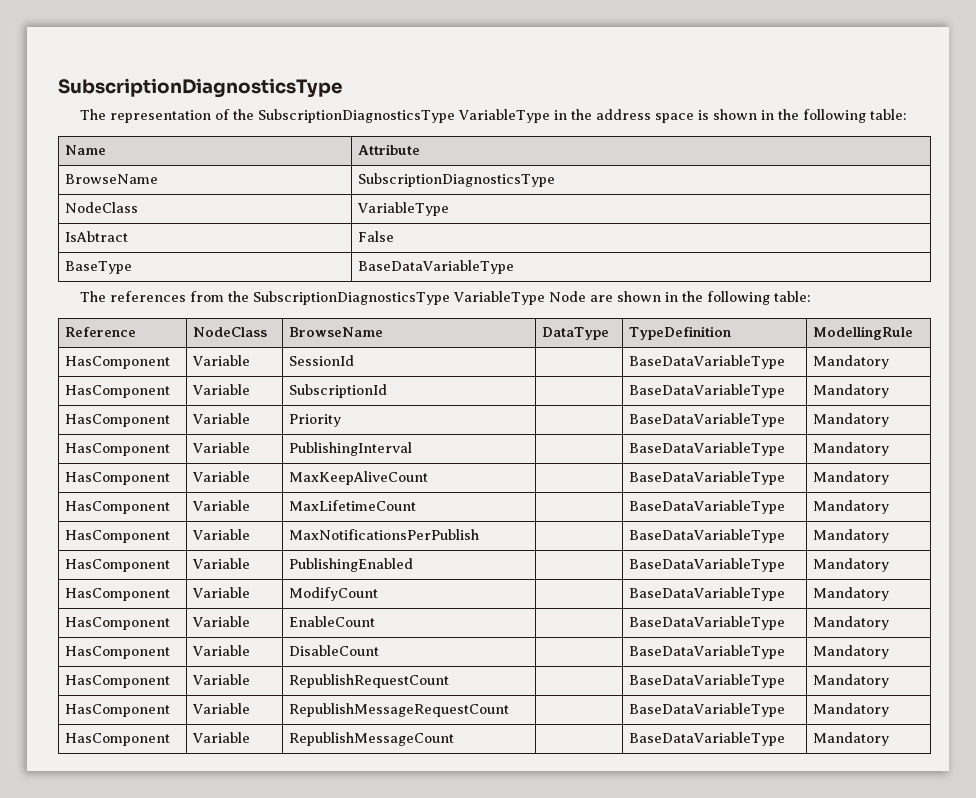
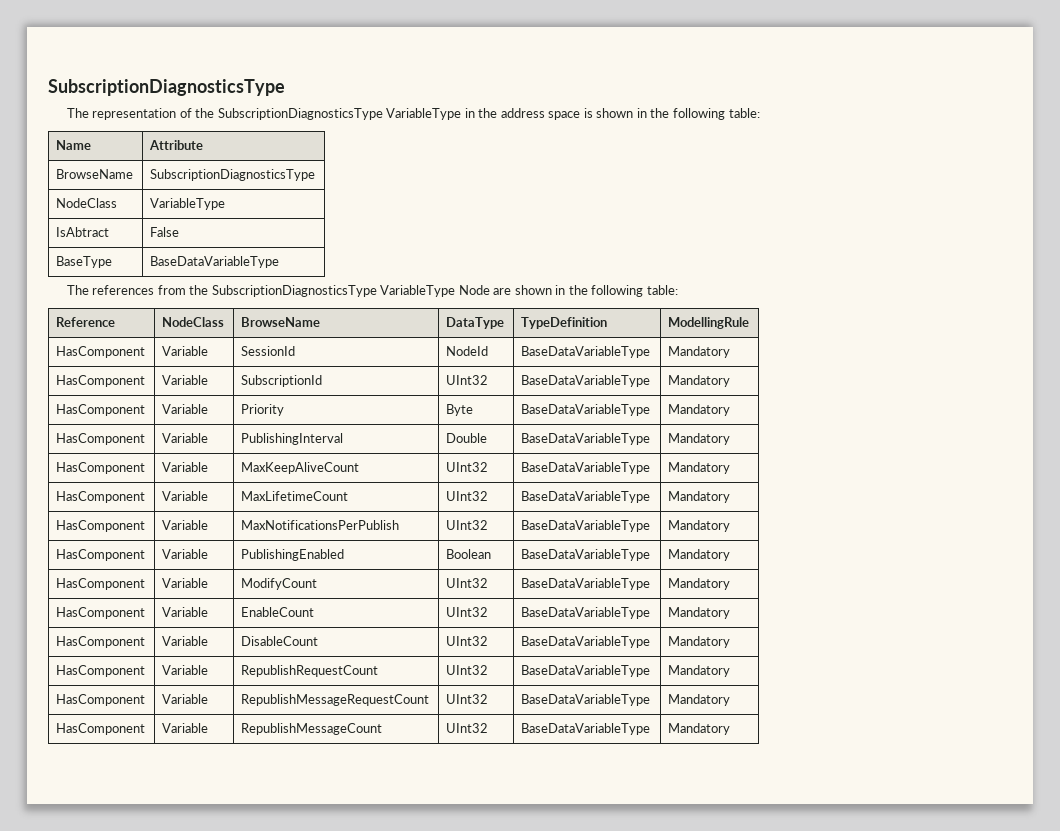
- HasComponent | Variable | SessionId | | BaseDataVariableType | Mandatory
+ HasComponent | Variable | SessionId | NodeId | BaseDataVariableType | Mandatory
- HasComponent | Variable | SubscriptionId | | BaseDataVariableType | Mandatory
+ HasComponent | Variable | SubscriptionId | UInt32 | BaseDataVariableType | Mandatory
- HasComponent | Variable | Priority | | BaseDataVariableType | Mandatory
+ HasComponent | Variable | Priority | Byte | BaseDataVariableType | Mandatory
- HasComponent | Variable | PublishingInterval | | BaseDataVariableType | Mandatory
+ HasComponent | Variable | PublishingInterval | Double | BaseDataVariableType | Mandatory
- HasComponent | Variable | MaxKeepAliveCount | | BaseDataVariableType | Mandatory
+ HasComponent | Variable | MaxKeepAliveCount | UInt32 | BaseDataVariableType | Mandatory
- HasComponent | Variable | MaxLifetimeCount | | BaseDataVariableType | Mandatory
+ HasComponent | Variable | MaxLifetimeCount | UInt32 | BaseDataVariableType | Mandatory
- HasComponent | Variable | MaxNotificationsPerPublish | | BaseDataVariableType | Mandatory
+ HasComponent | Variable | MaxNotificationsPerPublish | UInt32 | BaseDataVariableType | Mandatory
- HasComponent | Variable | PublishingEnabled | | BaseDataVariableType | Mandatory
+ HasComponent | Variable | PublishingEnabled | Boolean | BaseDataVariableType | Mandatory
- HasComponent | Variable | ModifyCount | | BaseDataVariableType | Mandatory
+ HasComponent | Variable | ModifyCount | UInt32 | BaseDataVariableType | Mandatory
- HasComponent | Variable | EnableCount | | BaseDataVariableType | Mandatory
+ HasComponent | Variable | EnableCount | UInt32 | BaseDataVariableType | Mandatory
- HasComponent | Variable | DisableCount | | BaseDataVariableType | Mandatory
+ HasComponent | Variable | DisableCount | UInt32 | BaseDataVariableType | Mandatory
- HasComponent | Variable | RepublishRequestCount | | BaseDataVariableType | Mandatory
+ HasComponent | Variable | RepublishRequestCount | UInt32 | BaseDataVariableType | Mandatory
- HasComponent | Variable | RepublishMessageRequestCount | | BaseDataVariableType | Mandatory
+ HasComponent | Variable | RepublishMessageRequestCount | UInt32 | BaseDataVariableType | Mandatory
- HasComponent | Variable | RepublishMessageCount | | BaseDataVariableType | Mandatory
+ HasComponent | Variable | RepublishMessageCount | UInt32 | BaseDataVariableType | Mandatory

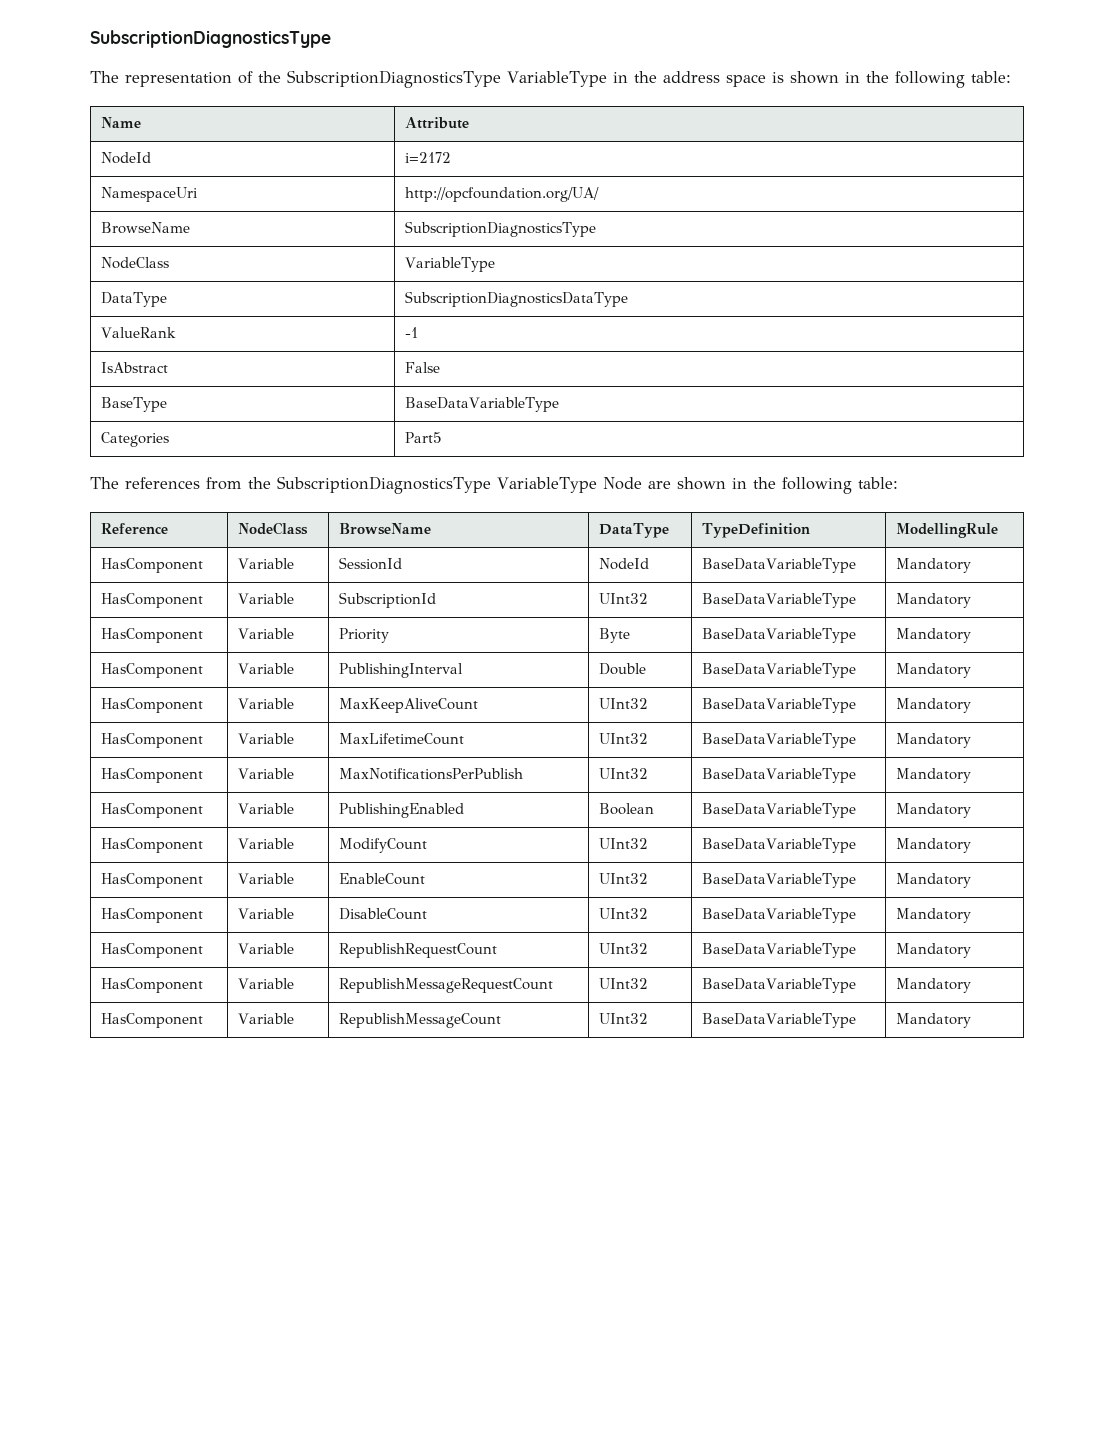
+ NodeId | i=2172
+ NamespaceUri | http://opcfoundation.org/UA/
- IsAbtract | False
+ DataType | SubscriptionDiagnosticsDataType
+ ValueRank | -1
+ IsAbstract | False
+ Categories | Part5

